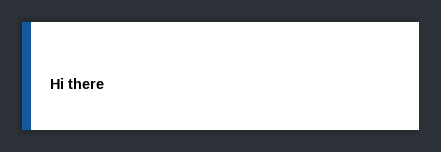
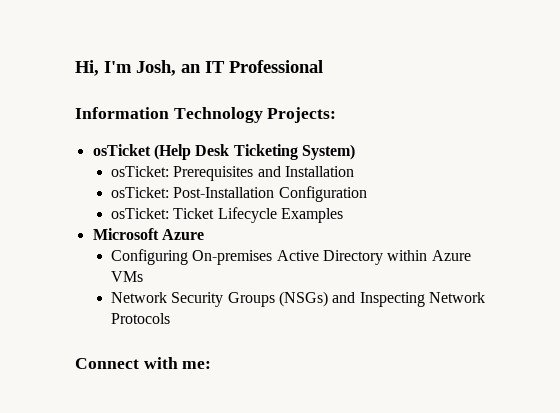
- Hi there
+ Hi, I'm Josh, an IT Professional
+ Information Technology Projects:
+ osTicket (Help Desk Ticketing System)
+ osTicket: Prerequisites and Installation
+ osTicket: Post-Installation Configuration
+ osTicket: Ticket Lifecycle Examples
+ Microsoft Azure
+ Configuring On-premises Active Directory within Azure VMs
+ Network Security Groups (NSGs) and Inspecting Network Protocols
+ Connect with me:

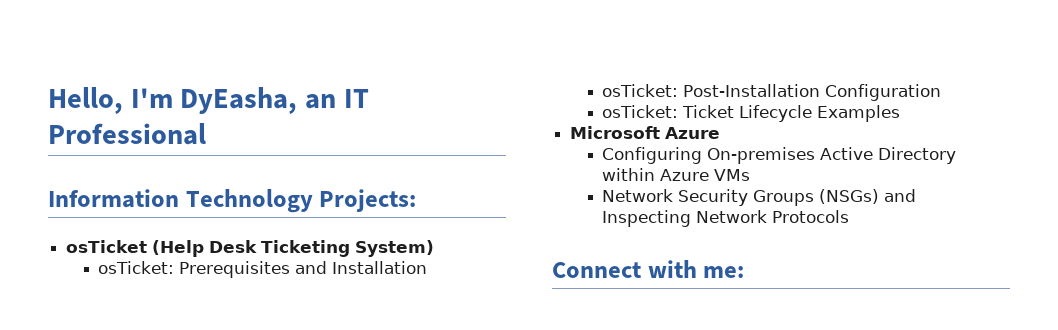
- Hi, I'm Josh, an IT Professional
+ Hello, I'm DyEasha, an IT Professional

